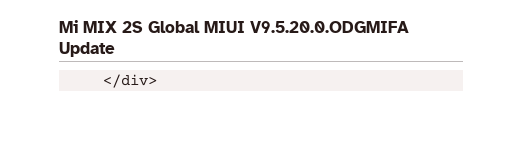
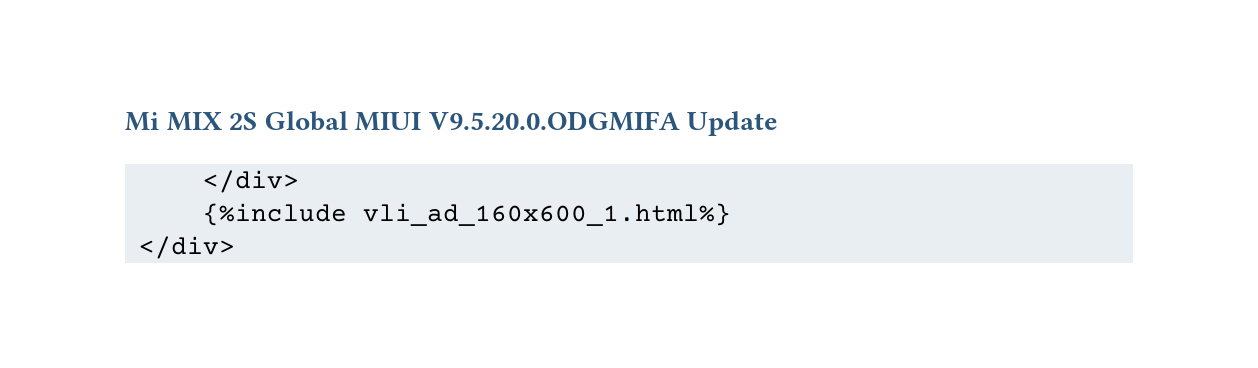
+ {%include vli_ad_160x600_1.html%}
+ </div>

